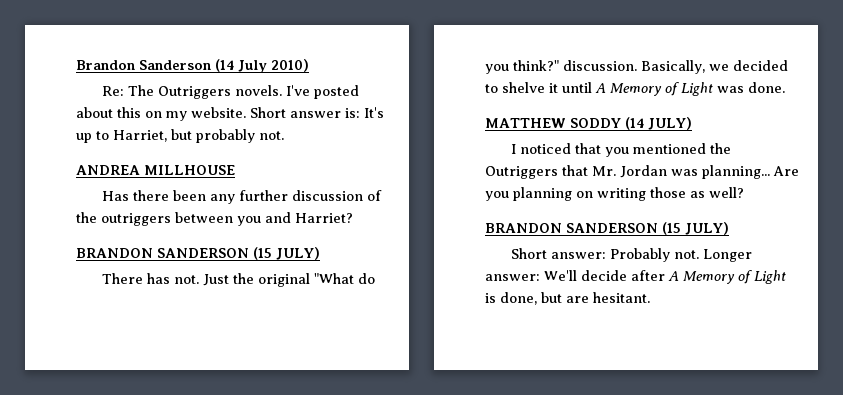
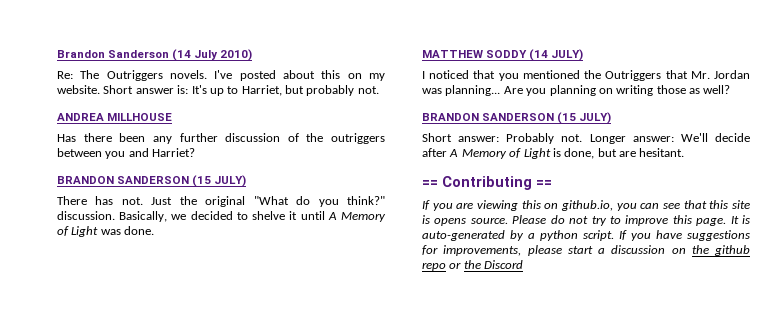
+ == Contributing ==
+ If you are viewing this on github.io, you can see that this site is opens source. Please do not try to improve this page. It is auto-generated by a python script. If you have suggestions for improvements, please start a discussion on the github repo or the Discord

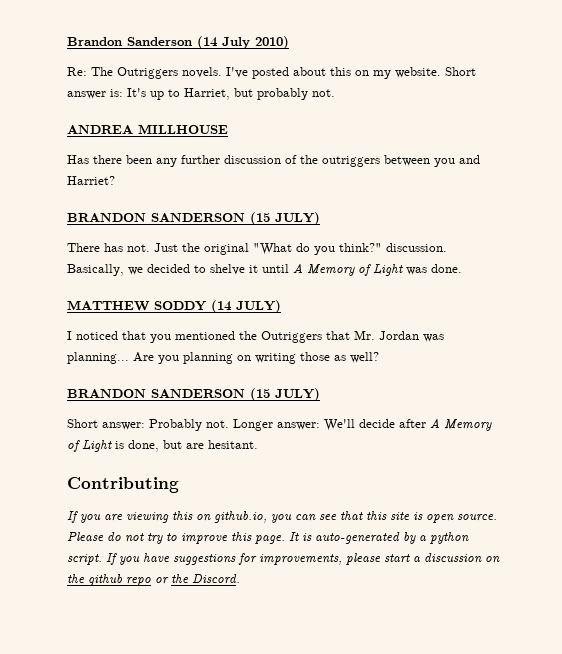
- == Contributing ==
+ Contributing
- If you are viewing this on github.io, you can see that this site is opens source.
+ If you are viewing this on github.io, you can see that this site is open source.
- If you have suggestions for improvements, please start a discussion on the github repo or the Discord
+ If you have suggestions for improvements, please start a discussion on the github repo or the Discord.

